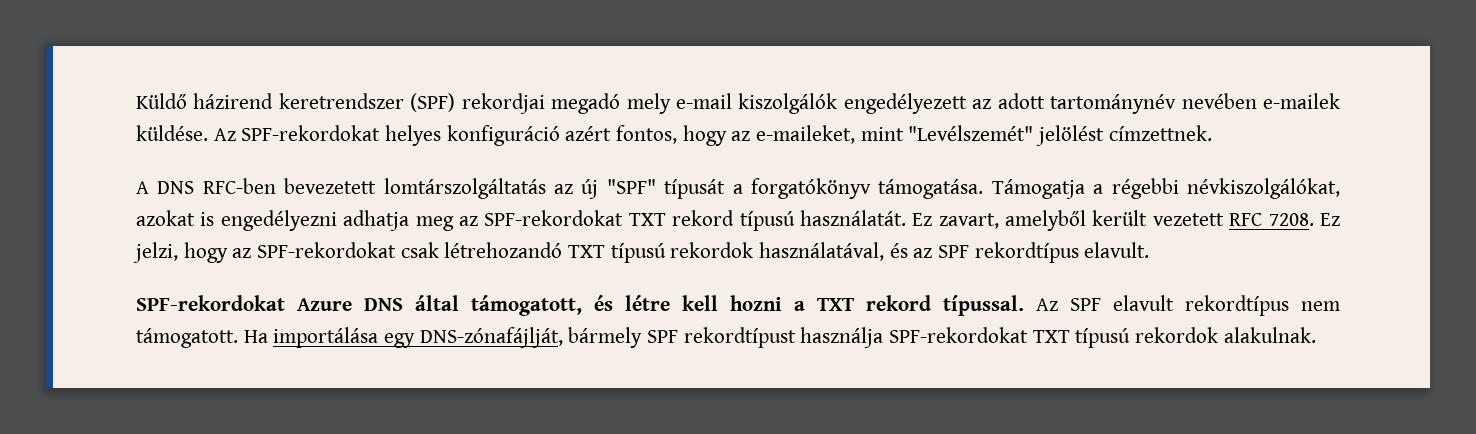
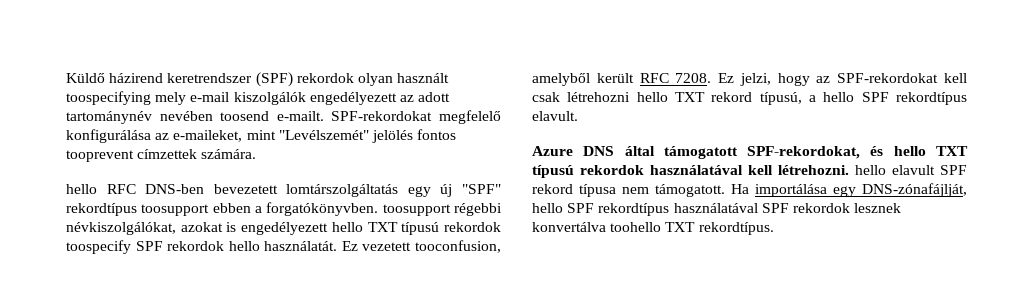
- Küldő házirend keretrendszer (SPF) rekordjai megadó mely e-mail kiszolgálók engedélyezett az adott tartománynév nevében e-mailek küldése. Az SPF-rekordokat helyes konfiguráció azért fontos, hogy az e-maileket, mint "Levélszemét" jelölést címzettnek.
- A DNS RFC-ben bevezetett lomtárszolgáltatás az új "SPF" típusát a forgatókönyv támogatása. Támogatja a régebbi névkiszolgálókat, azokat is engedélyezni adhatja meg az SPF-rekordokat TXT rekord típusú használatát. Ez zavart, amelyből került vezetett RFC 7208.
+ Küldő házirend keretrendszer (SPF) rekordok olyan használt toospecifying mely e-mail kiszolgálók engedélyezett az adott tartománynév nevében toosend e-mailt. SPF-rekordokat megfelelő konfigurálása az e-maileket, mint "Levélszemét" jelölés fontos tooprevent címzettek számára.
+ hello RFC DNS-ben bevezetett lomtárszolgáltatás egy új "SPF" rekordtípus toosupport ebben a forgatókönyvben. toosupport régebbi névkiszolgálókat, azokat is engedélyezett hello TXT típusú rekordok toospecify SPF rekordok hello használatát. Ez vezetett tooconfusion, amelyből került RFC 7208.
- Ez jelzi, hogy az SPF-rekordokat csak létrehozandó TXT típusú rekordok használatával, és az SPF rekordtípus elavult.
+ Ez jelzi, hogy az SPF-rekordokat kell csak létrehozni hello TXT rekord típusú, a hello SPF rekordtípus elavult.
- SPF-rekordokat Azure DNS által támogatott, és létre kell hozni a TXT rekord típussal. Az SPF elavult rekordtípus nem támogatott.
+ Azure DNS által támogatott SPF-rekordokat, és hello TXT típusú rekordok használatával kell létrehozni. hello elavult SPF rekord típusa nem támogatott.
- Ha importálása egy DNS-zónafájlját, bármely SPF rekordtípust használja SPF-rekordokat TXT típusú rekordok alakulnak.
+ Ha importálása egy DNS-zónafájlját, hello SPF rekordtípus használatával SPF rekordok lesznek konvertálva toohello TXT rekordtípus.

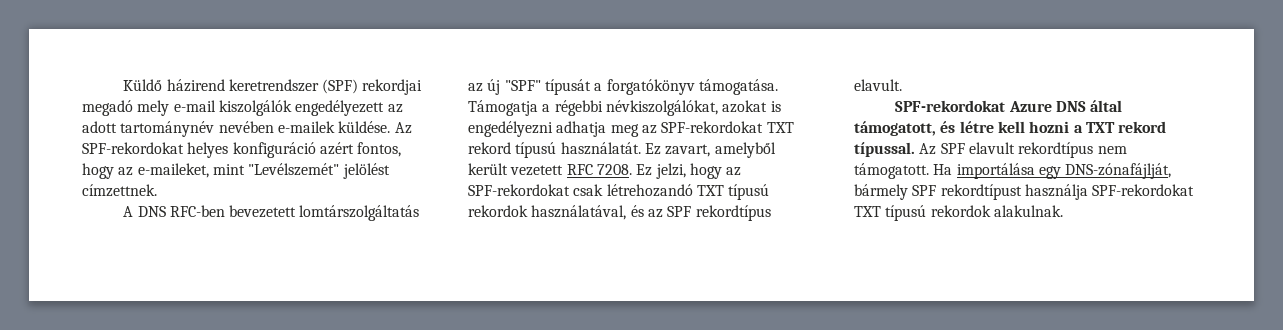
- Küldő házirend keretrendszer (SPF) rekordok olyan használt toospecifying mely e-mail kiszolgálók engedélyezett az adott tartománynév nevében toosend e-mailt. SPF-rekordokat megfelelő konfigurálása az e-maileket, mint "Levélszemét" jelölés fontos tooprevent címzettek számára.
- hello RFC DNS-ben bevezetett lomtárszolgáltatás egy új "SPF" rekordtípus toosupport ebben a forgatókönyvben. toosupport régebbi névkiszolgálókat, azokat is engedélyezett hello TXT típusú rekordok toospecify SPF rekordok hello használatát. Ez vezetett tooconfusion, amelyből került RFC 7208.
+ Küldő házirend keretrendszer (SPF) rekordjai megadó mely e-mail kiszolgálók engedélyezett az adott tartománynév nevében e-mailek küldése. Az SPF-rekordokat helyes konfiguráció azért fontos, hogy az e-maileket, mint "Levélszemét" jelölést címzettnek.
+ A DNS RFC-ben bevezetett lomtárszolgáltatás az új "SPF" típusát a forgatókönyv támogatása. Támogatja a régebbi névkiszolgálókat, azokat is engedélyezni adhatja meg az SPF-rekordokat TXT rekord típusú használatát. Ez zavart, amelyből került vezetett RFC 7208.
- Ez jelzi, hogy az SPF-rekordokat kell csak létrehozni hello TXT rekord típusú, a hello SPF rekordtípus elavult.
+ Ez jelzi, hogy az SPF-rekordokat csak létrehozandó TXT típusú rekordok használatával, és az SPF rekordtípus elavult.
- Azure DNS által támogatott SPF-rekordokat, és hello TXT típusú rekordok használatával kell létrehozni. hello elavult SPF rekord típusa nem támogatott.
+ SPF-rekordokat Azure DNS által támogatott, és létre kell hozni a TXT rekord típussal. Az SPF elavult rekordtípus nem támogatott.
- Ha importálása egy DNS-zónafájlját, hello SPF rekordtípus használatával SPF rekordok lesznek konvertálva toohello TXT rekordtípus.
+ Ha importálása egy DNS-zónafájlját, bármely SPF rekordtípust használja SPF-rekordokat TXT típusú rekordok alakulnak.

